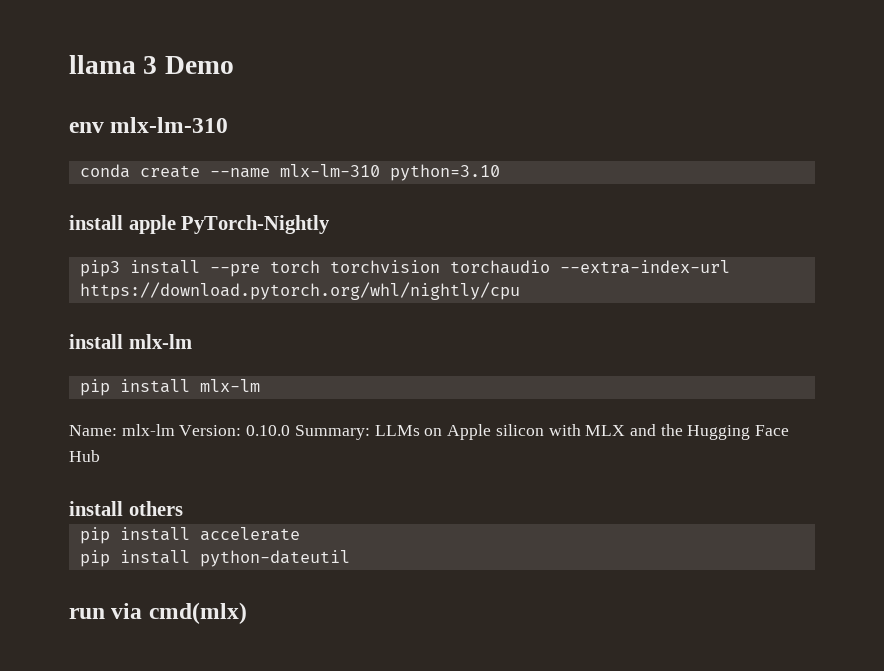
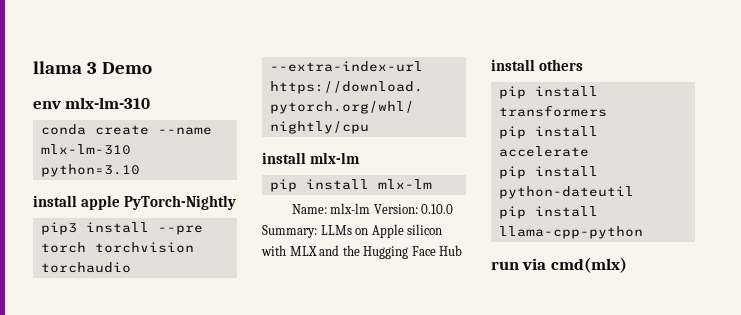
+ pip install transformers
+ pip install llama-cpp-python

